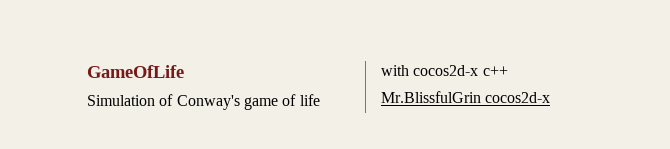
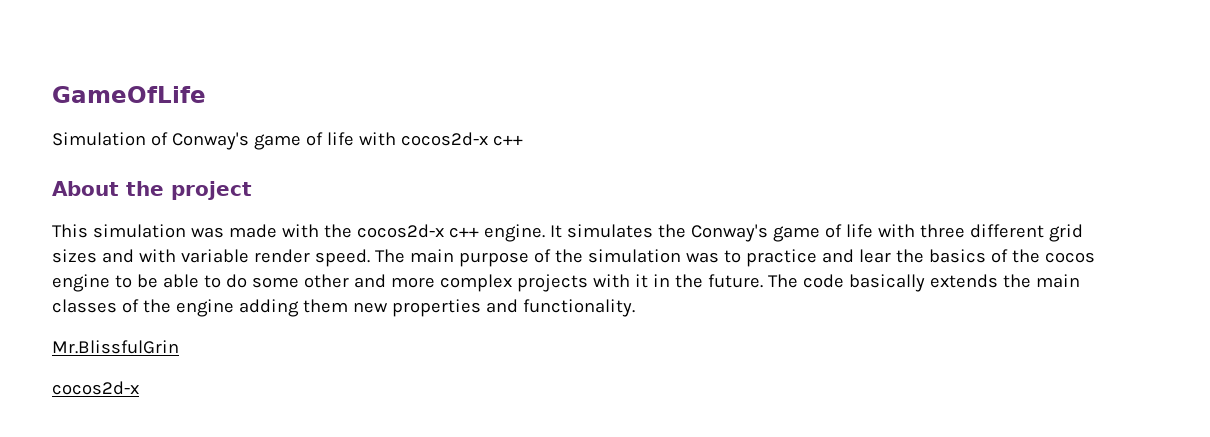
+ About the project
+ This simulation was made with the cocos2d-x c++ engine. It simulates the Conway's game of life with three different grid sizes and with variable render speed. The main purpose of the simulation was to practice and lear the basics of the cocos engine to be able to do some other and more complex projects with it in the future. The code basically extends the main classes of the engine adding them new properties and functionality.
- Mr.BlissfulGrin cocos2d-x
+ Mr.BlissfulGrin
+ cocos2d-x

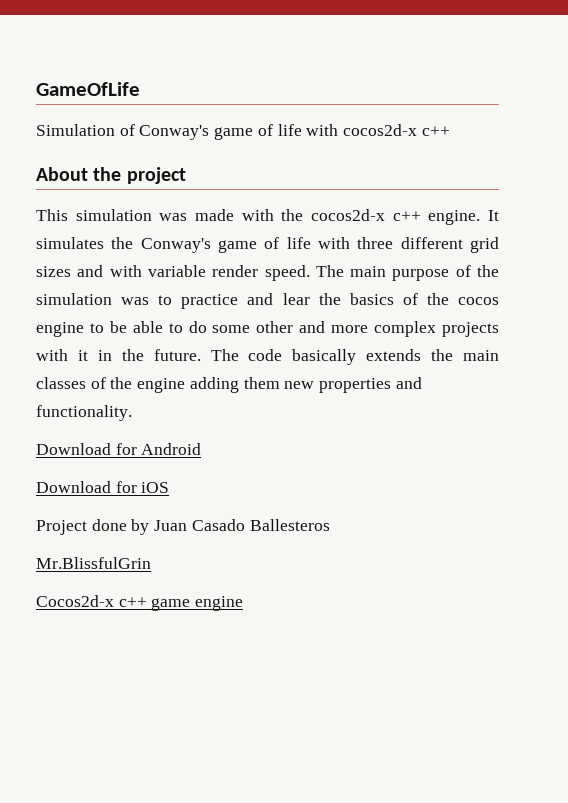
+ Download for Android
+ Download for iOS
+ Project done by Juan Casado Ballesteros
  Mr.BlissfulGrin
- cocos2d-x
+ Cocos2d-x c++ game engine

